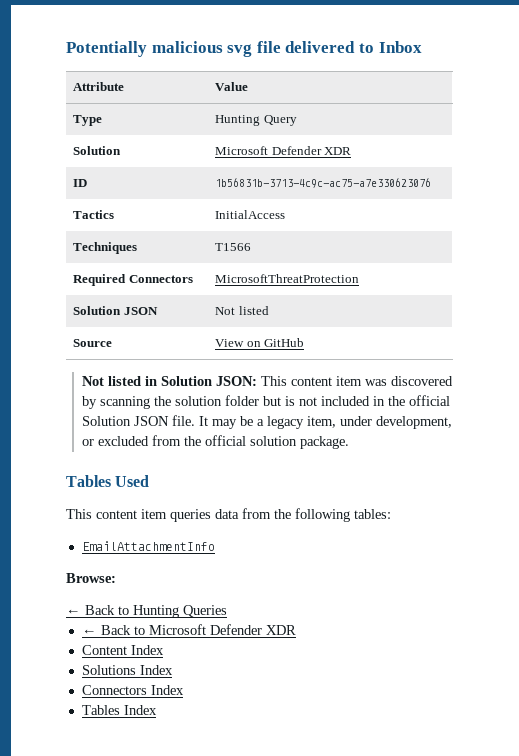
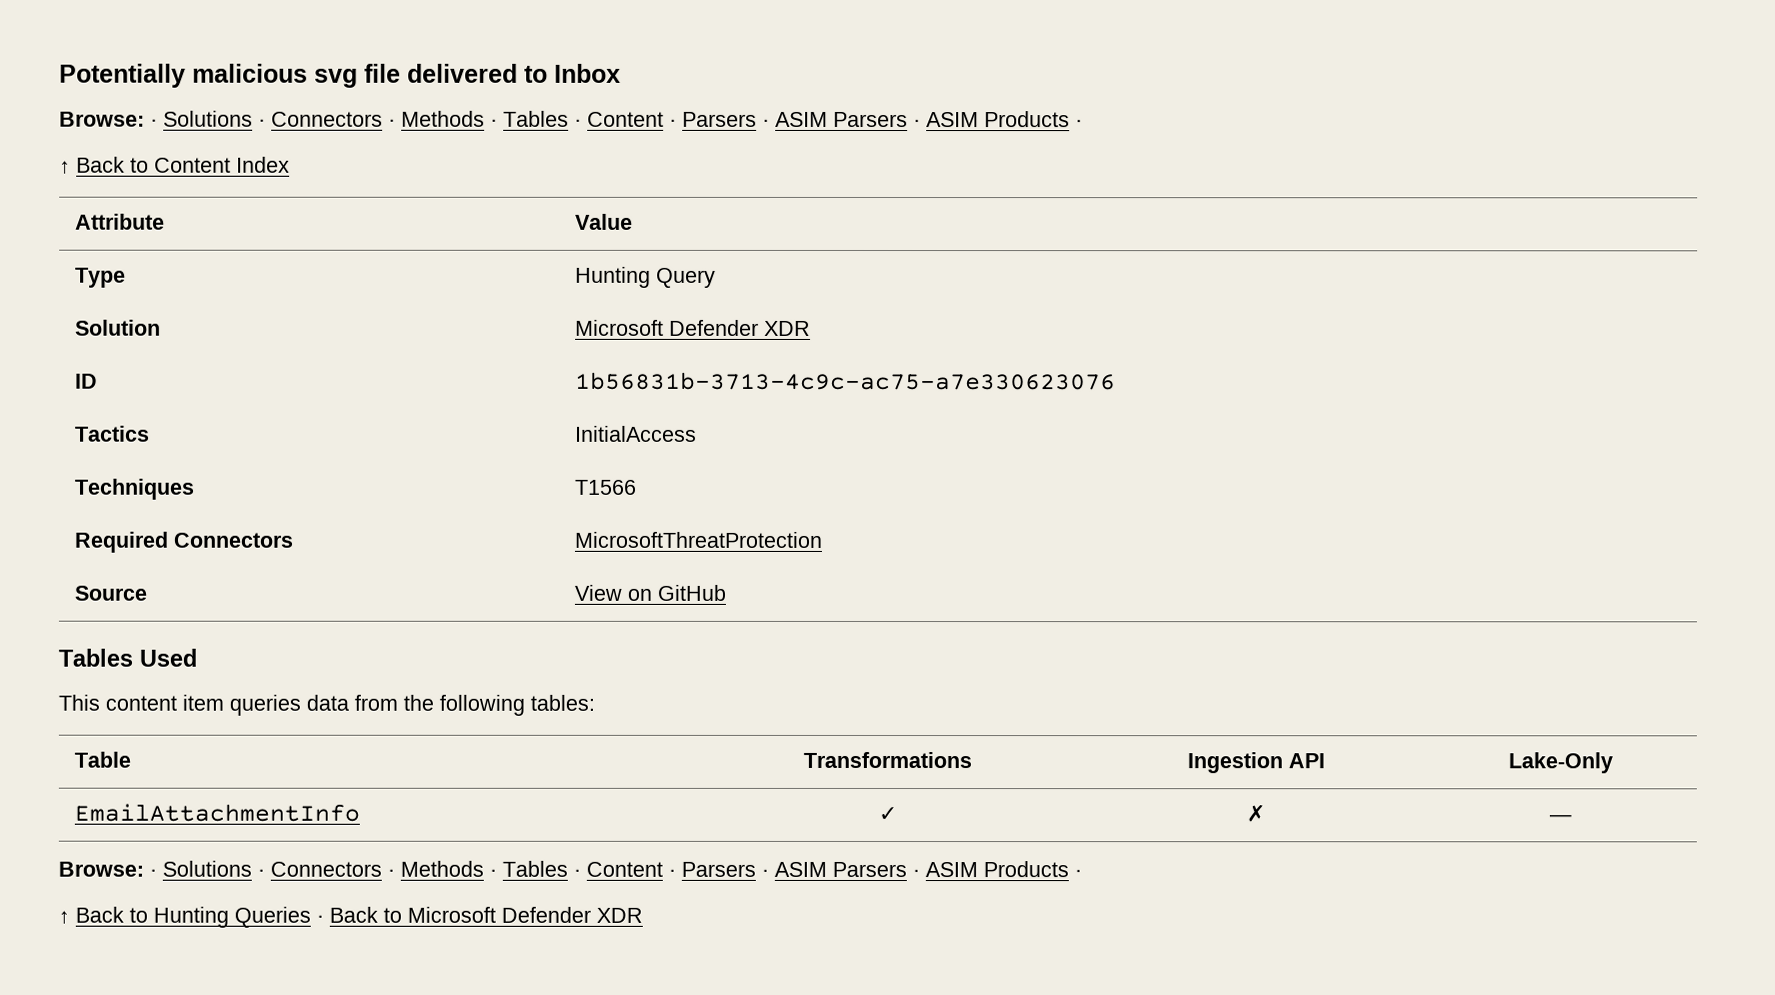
  Potentially malicious svg file delivered to Inbox
+ Browse: · Solutions · Connectors · Methods · Tables · Content · Parsers · ASIM Parsers · ASIM Products ·
+ ↑ Back to Content Index
- Solution JSON | Not listed
- Not listed in Solution JSON: This content item was discovered by scanning the solution folder but is not included in the official Solution JSON file. It may be a legacy item, under development, or excluded from the official solution package.
- EmailAttachmentInfo
- Browse:
- ← Back to Hunting Queries
- ← Back to Microsoft Defender XDR
+ Table | Transformations | Ingestion API | Lake-Only
+ EmailAttachmentInfo | ✓ | ✗ | —
+ Browse: · Solutions · Connectors · Methods · Tables · Content · Parsers · ASIM Parsers · ASIM Products ·
+ ↑ Back to Hunting Queries · Back to Microsoft Defender XDR
- Content Index
- Solutions Index
- Connectors Index
- Tables Index

